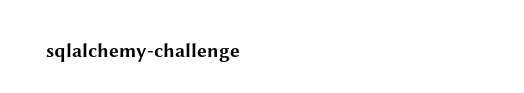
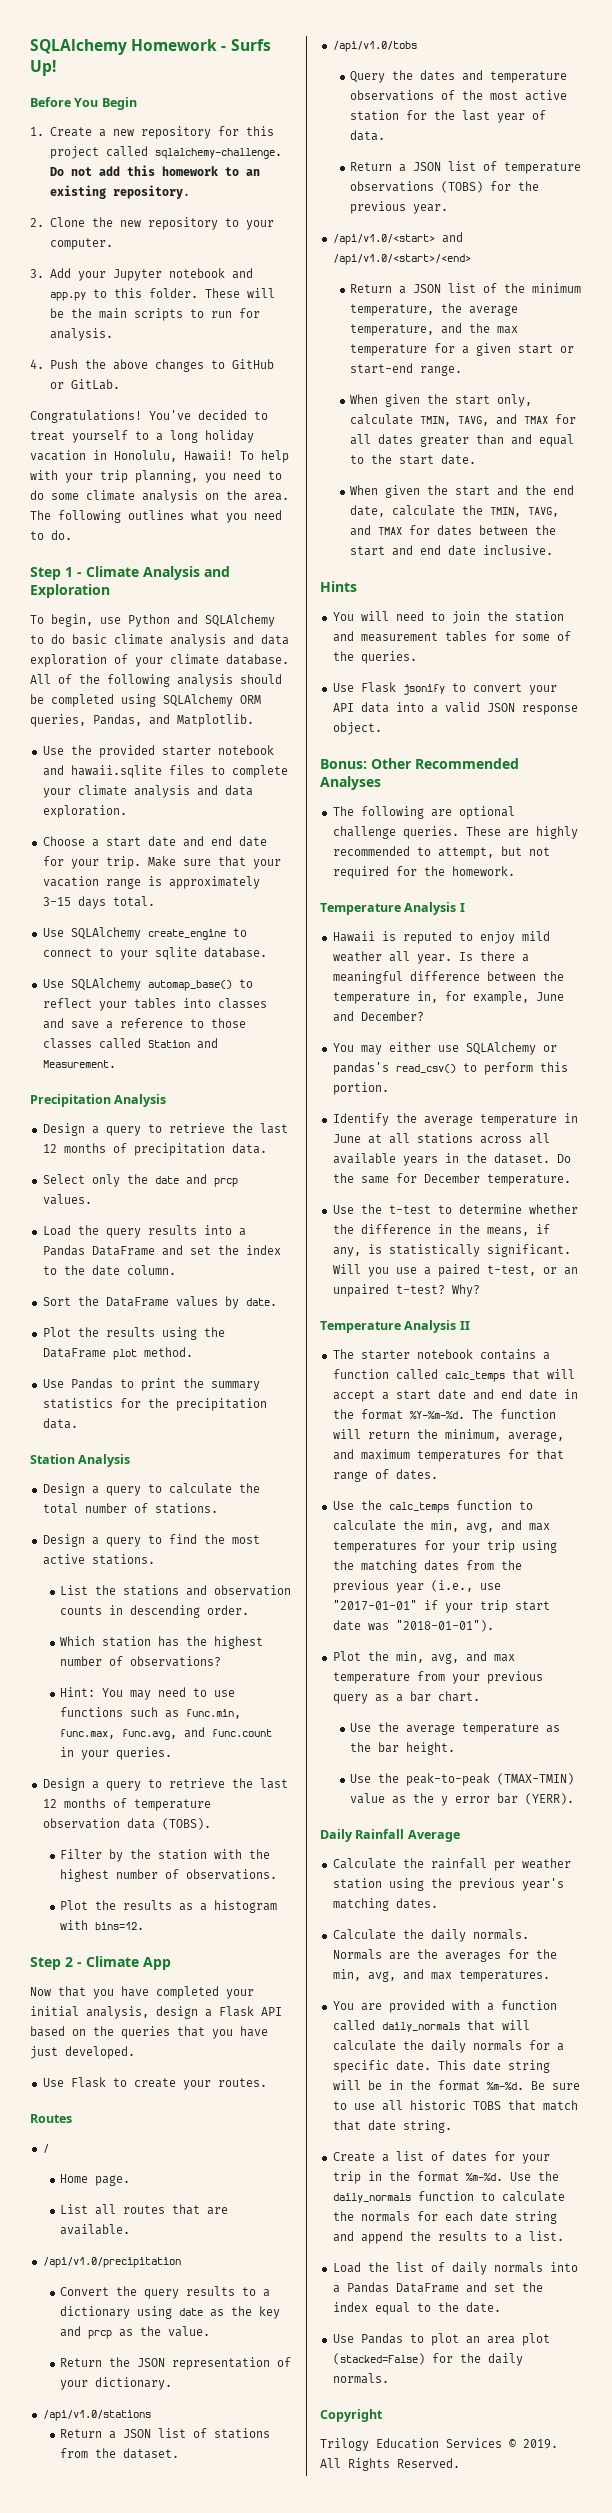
- sqlalchemy-challenge
+ SQLAlchemy Homework - Surfs Up!
+ Before You Begin
+ 1. Create a new repository for this project called sqlalchemy-challenge. Do not add this homework to an existing repository.
+ 2. Clone the new repository to your computer.
+ 3. Add your Jupyter notebook and app.py to this folder. These will be the main scripts to run for analysis.
+ 4. Push the above changes to GitHub or GitLab.
+ Congratulations! You've decided to treat yourself to a long holiday vacation in Honolulu, Hawaii! To help with your trip planning, you need to do some climate analysis on the area. The following outlines what you need to do.
+ Step 1 - Climate Analysis and Exploration
+ To begin, use Python and SQLAlchemy to do basic climate analysis and data exploration of your climate database. All of the following analysis should be completed using SQLAlchemy ORM queries, Pandas, and Matplotlib.
+ Use the provided starter notebook and hawaii.sqlite files to complete your climate analysis and data exploration.
+ Choose a start date and end date for your trip. Make sure that your vacation range is approximately 3-15 days total.
+ Use SQLAlchemy create_engine to connect to your sqlite database.
+ Use SQLAlchemy automap_base() to reflect your tables into classes and save a reference to those classes called Station and Measurement.
+ Precipitation Analysis
+ Design a query to retrieve the last 12 months of precipitation data.
+ Select only the date and prcp values.
+ Load the query results into a Pandas DataFrame and set the index to the date column.
+ Sort the DataFrame values by date.
+ Plot the results using the DataFrame plot method.
+ Use Pandas to print the summary statistics for the precipitation data.
+ Station Analysis
+ Design a query to calculate the total number of stations.
+ Design a query to find the most active stations.
+ List the stations and observation counts in descending order.
+ Which station has the highest number of observations?
+ Hint: You may need to use functions such as func.min, func.max, func.avg, and func.count in your queries.
+ Design a query to retrieve the last 12 months of temperature observation data (TOBS).
+ Filter by the station with the highest number of observations.
+ Plot the results as a histogram with bins=12.
+ Step 2 - Climate App
+ Now that you have completed your initial analysis, design a Flask API based on the queries that you have just developed.
+ Use Flask to create your routes.
+ Routes
+ /
+ Home page.
+ List all routes that are available.
+ /api/v1.0/precipitation
+ Convert the query results to a dictionary using date as the key and prcp as the value.
+ Return the JSON representation of your dictionary.
+ /api/v1.0/stations
+ Return a JSON list of stations from the dataset.
+ /api/v1.0/tobs
+ Query the dates and temperature observations of the most active station for the last year of data.
+ Return a JSON list of temperature observations (TOBS) for the previous year.
+ /api/v1.0/<start> and /api/v1.0/<start>/<end>
+ Return a JSON list of the minimum temperature, the average temperature, and the max temperature for a given start or start-end range.
+ When given the start only, calculate TMIN, TAVG, and TMAX for all dates greater than and equal to the start date.
+ When given the start and the end date, calculate the TMIN, TAVG, and TMAX for dates between the start and end date inclusive.
+ Hints
+ You will need to join the station and measurement tables for some of the queries.
+ Use Flask jsonify to convert your API data into a valid JSON response object.
+ Bonus: Other Recommended Analyses
+ The following are optional challenge queries. These are highly recommended to attempt, but not required for the homework.
+ Temperature Analysis I
+ Hawaii is reputed to enjoy mild weather all year. Is there a meaningful difference between the temperature in, for example, June and December?
+ You may either use SQLAlchemy or pandas's read_csv() to perform this portion.
+ Identify the average temperature in June at all stations across all available years in the dataset. Do the same for December temperature.
+ Use the t-test to determine whether the difference in the means, if any, is statistically significant. Will you use a paired t-test, or an unpaired t-test? Why?
+ Temperature Analysis II
+ The starter notebook contains a function called calc_temps that will accept a start date and end date in the format %Y-%m-%d. The function will return the minimum, average, and maximum temperatures for that range of dates.
+ Use the calc_temps function to calculate the min, avg, and max temperatures for your trip using the matching dates from the previous year (i.e., use "2017-01-01" if your trip start date was "2018-01-01").
+ Plot the min, avg, and max temperature from your previous query as a bar chart.
+ Use the average temperature as the bar height.
+ Use the peak-to-peak (TMAX-TMIN) value as the y error bar (YERR).
+ Daily Rainfall Average
+ Calculate the rainfall per weather station using the previous year's matching dates.
+ Calculate the daily normals. Normals are the averages for the min, avg, and max temperatures.
+ You are provided with a function called daily_normals that will calculate the daily normals for a specific date. This date string will be in the format %m-%d. Be sure to use all historic TOBS that match that date string.
+ Create a list of dates for your trip in the format %m-%d. Use the daily_normals function to calculate the normals for each date string and append the results to a list.
+ Load the list of daily normals into a Pandas DataFrame and set the index equal to the date.
+ Use Pandas to plot an area plot (stacked=False) for the daily normals.
+ Copyright
+ Trilogy Education Services © 2019. All Rights Reserved.

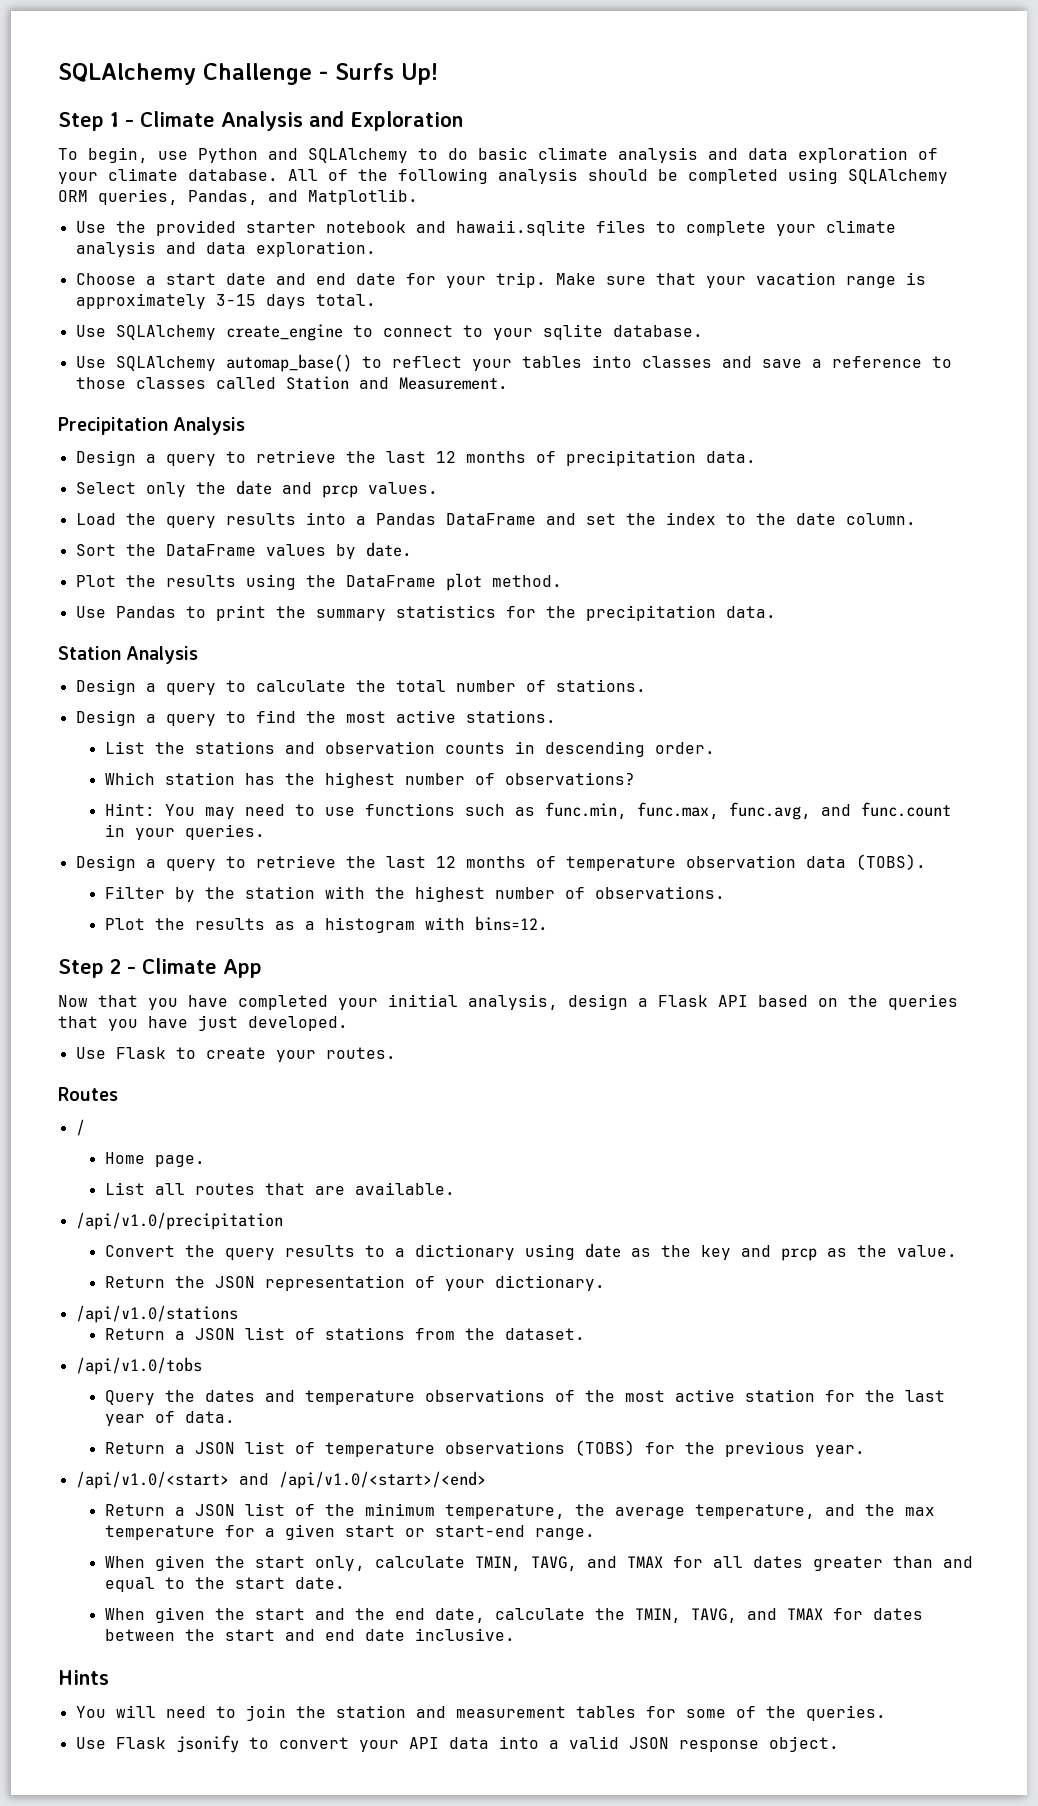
- SQLAlchemy Homework - Surfs Up!
+ SQLAlchemy Challenge - Surfs Up!
- Before You Begin
- 1. Create a new repository for this project called sqlalchemy-challenge. Do not add this homework to an existing repository.
- 2. Clone the new repository to your computer.
- 3. Add your Jupyter notebook and app.py to this folder. These will be the main scripts to run for analysis.
- 4. Push the above changes to GitHub or GitLab.
- Congratulations! You've decided to treat yourself to a long holiday vacation in Honolulu, Hawaii! To help with your trip planning, you need to do some climate analysis on the area. The following outlines what you need to do.
- Bonus: Other Recommended Analyses
- The following are optional challenge queries. These are highly recommended to attempt, but not required for the homework.
- Temperature Analysis I
- Hawaii is reputed to enjoy mild weather all year. Is there a meaningful difference between the temperature in, for example, June and December?
- You may either use SQLAlchemy or pandas's read_csv() to perform this portion.
- Identify the average temperature in June at all stations across all available years in the dataset. Do the same for December temperature.
- Use the t-test to determine whether the difference in the means, if any, is statistically significant. Will you use a paired t-test, or an unpaired t-test? Why?
- Temperature Analysis II
- The starter notebook contains a function called calc_temps that will accept a start date and end date in the format %Y-%m-%d. The function will return the minimum, average, and maximum temperatures for that range of dates.
- Use the calc_temps function to calculate the min, avg, and max temperatures for your trip using the matching dates from the previous year (i.e., use "2017-01-01" if your trip start date was "2018-01-01").
- Plot the min, avg, and max temperature from your previous query as a bar chart.
- Use the average temperature as the bar height.
- Use the peak-to-peak (TMAX-TMIN) value as the y error bar (YERR).
- Daily Rainfall Average
- Calculate the rainfall per weather station using the previous year's matching dates.
- Calculate the daily normals. Normals are the averages for the min, avg, and max temperatures.
- You are provided with a function called daily_normals that will calculate the daily normals for a specific date. This date string will be in the format %m-%d. Be sure to use all historic TOBS that match that date string.
- Create a list of dates for your trip in the format %m-%d. Use the daily_normals function to calculate the normals for each date string and append the results to a list.
- Load the list of daily normals into a Pandas DataFrame and set the index equal to the date.
- Use Pandas to plot an area plot (stacked=False) for the daily normals.
- Copyright
- Trilogy Education Services © 2019. All Rights Reserved.

